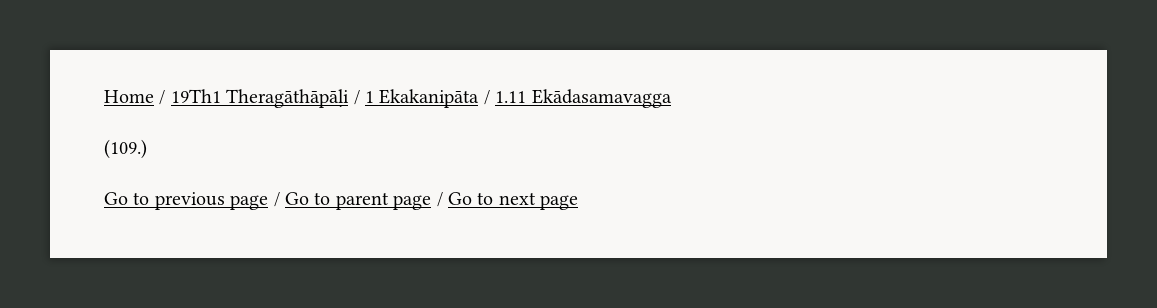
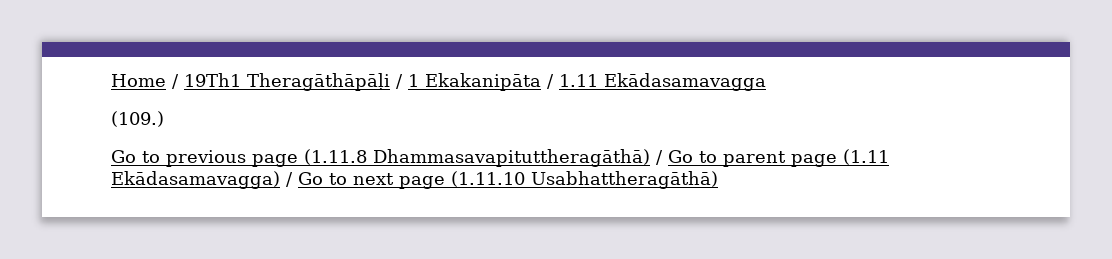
- Go to previous page / Go to parent page / Go to next page
+ Go to previous page (1.11.8 Dhammasavapituttheragāthā) / Go to parent page (1.11 Ekādasamavagga) / Go to next page (1.11.10 Usabhattheragāthā)

